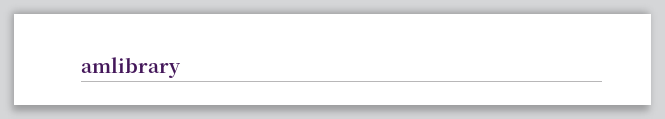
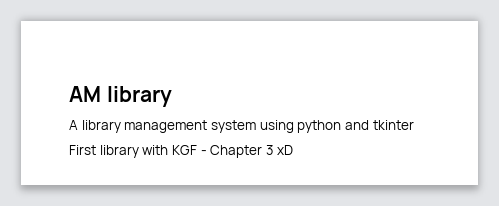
- amlibrary
+ AM library
+ A library management system using python and tkinter
+ First library with KGF - Chapter 3 xD

